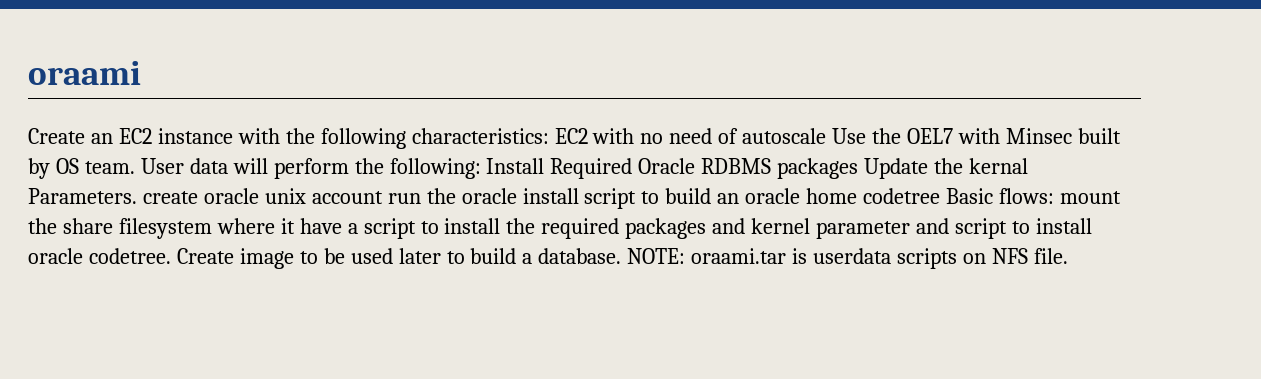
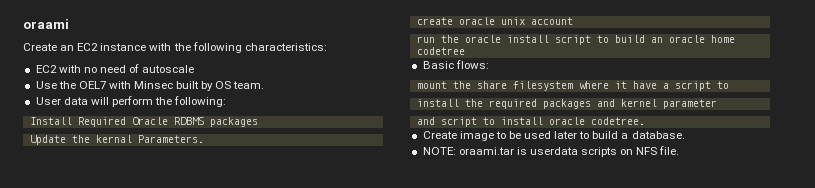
- Create an EC2 instance with the following characteristics: EC2 with no need of autoscale Use the OEL7 with Minsec built by OS team. User data will perform the following: Install Required Oracle RDBMS packages Update the kernal Parameters. create oracle unix account run the oracle install script to build an oracle home codetree Basic flows: mount the share filesystem where it have a script to install the required packages and kernel parameter and script to install oracle codetree. Create image to be used later to build a database. NOTE:
+ Create an EC2 instance with the following characteristics:
+ EC2 with no need of autoscale
+ Use the OEL7 with Minsec built by OS team.
+ User data will perform the following:
+ Install Required Oracle RDBMS packages
+ Update the kernal Parameters.
+ create oracle unix account
+ run the oracle install script to build an oracle home codetree
+ Basic flows:
+ mount the share filesystem where it have a script to
+ install the required packages and kernel parameter
+ and script to install oracle codetree.
+ Create image to be used later to build a database.
+ NOTE:

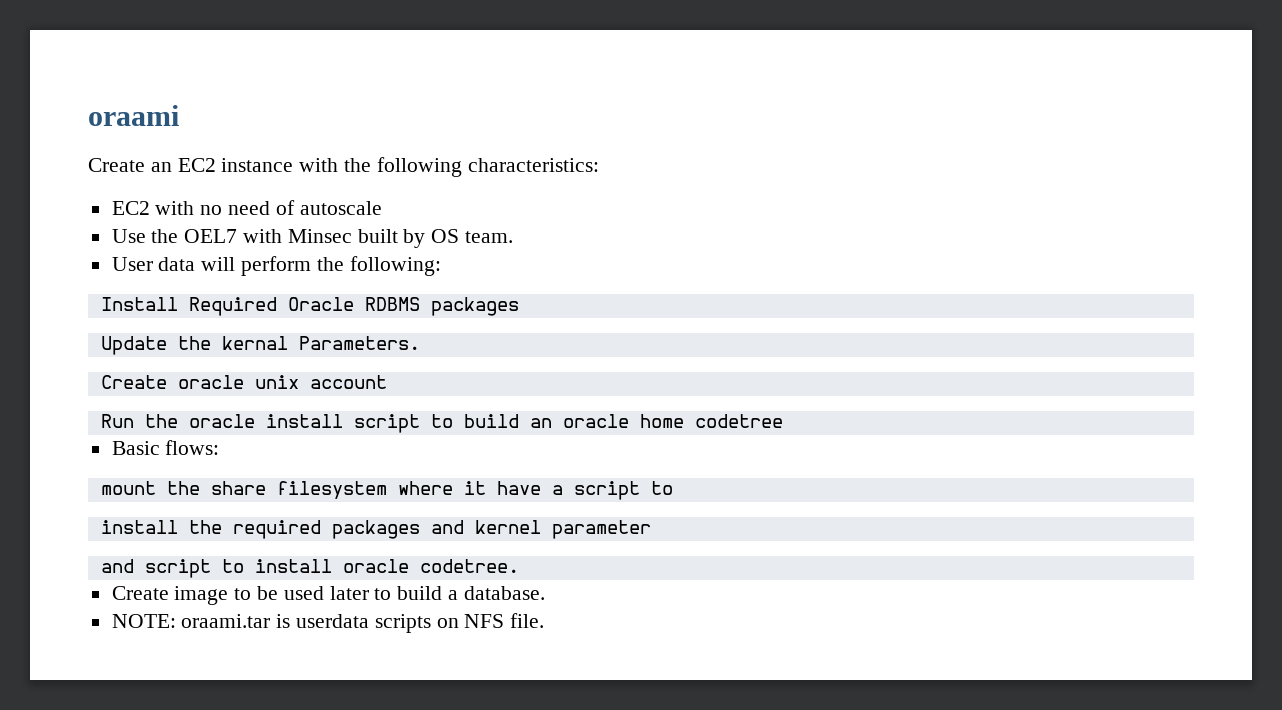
- create oracle unix account
+ Create oracle unix account
- run the oracle install script to build an oracle home codetree
+ Run the oracle install script to build an oracle home codetree

